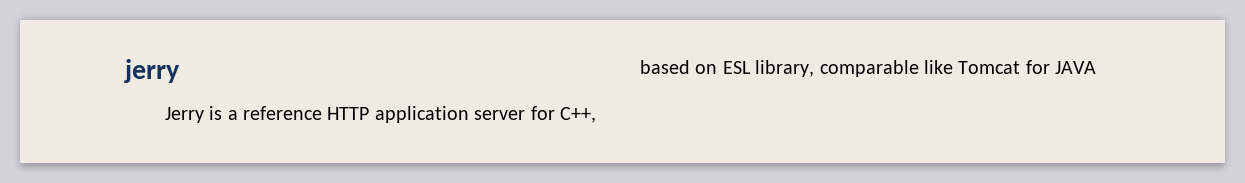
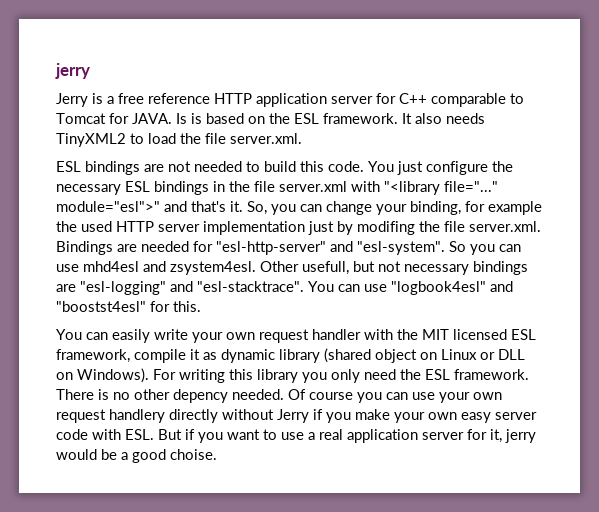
- Jerry is a reference HTTP application server for C++, based on ESL library, comparable like Tomcat for JAVA
+ Jerry is a free reference HTTP application server for C++ comparable to Tomcat for JAVA. Is is based on the ESL framework. It also needs TinyXML2 to load the file server.xml.
+ ESL bindings are not needed to build this code. You just configure the necessary ESL bindings in the file server.xml with "<library file="..." module="esl">" and that's it. So, you can change your binding, for example the used HTTP server implementation just by modifing the file server.xml. Bindings are needed for "esl-http-server" and "esl-system". So you can use mhd4esl and zsystem4esl. Other usefull, but not necessary bindings are "esl-logging" and "esl-stacktrace". You can use "logbook4esl" and "boostst4esl" for this.
+ You can easily write your own request handler with the MIT licensed ESL framework, compile it as dynamic library (shared object on Linux or DLL on Windows). For writing this library you only need the ESL framework. There is no other depency needed. Of course you can use your own request handlery directly without Jerry if you make your own easy server code with ESL. But if you want to use a real application server for it, jerry would be a good choise.

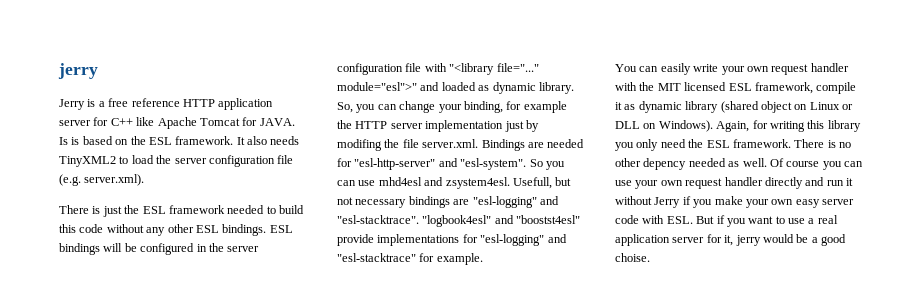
- Jerry is a free reference HTTP application server for C++ comparable to Tomcat for JAVA.
+ Jerry is a free reference HTTP application server for C++ like Apache Tomcat for JAVA.
- It also needs TinyXML2 to load the file server.xml.
- ESL bindings are not needed to build this code. You just configure the necessary ESL bindings in the file server.xml with "<library file="..." module="esl">" and that's it.
+ It also needs TinyXML2 to load the server configuration file (e.g. server.xml).
+ There is just the ESL framework needed to build this code without any other ESL bindings. ESL bindings will be configured in the server configuration file with "<library file="..." module="esl">" and loaded as dynamic library.
- So, you can change your binding, for example the used HTTP server implementation just by modifing the file server.xml. Bindings are needed for "esl-http-server" and "esl-system".
+ So, you can change your binding, for example the HTTP server implementation just by modifing the file server.xml. Bindings are needed for "esl-http-server" and "esl-system".
- Other usefull, but not necessary bindings are "esl-logging" and "esl-stacktrace".
+ Usefull, but not necessary bindings are "esl-logging" and "esl-stacktrace".
- You can use "logbook4esl" and "boostst4esl" for this.
+ "logbook4esl" and "boostst4esl" provide implementations for "esl-logging" and "esl-stacktrace" for example.
- For writing this library you only need the ESL framework.
+ Again, for writing this library you only need the ESL framework.
- There is no other depency needed.
+ There is no other depency needed as well.
- Of course you can use your own request handlery directly without Jerry if you make your own easy server code with ESL. But if you want to use a real application server for it, jerry would be a good choise.
+ Of course you can use your own request handler directly and run it without Jerry if you make your own easy server code with ESL. But if you want to use a real application server for it, jerry would be a good choise.

